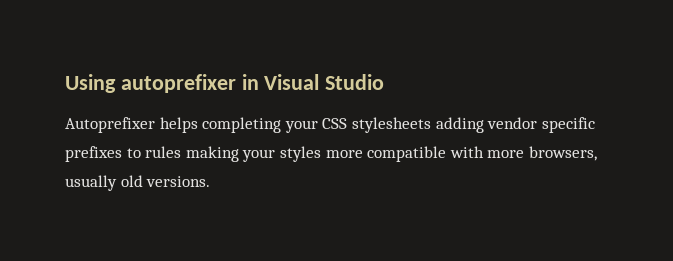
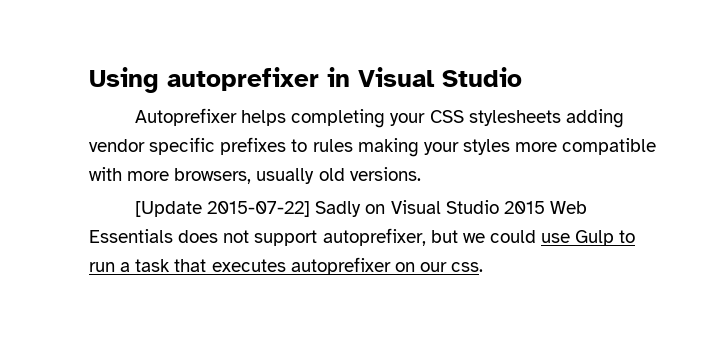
+ [Update 2015-07-22] Sadly on Visual Studio 2015 Web Essentials does not support autoprefixer, but we could use Gulp to run a task that executes autoprefixer on our css.

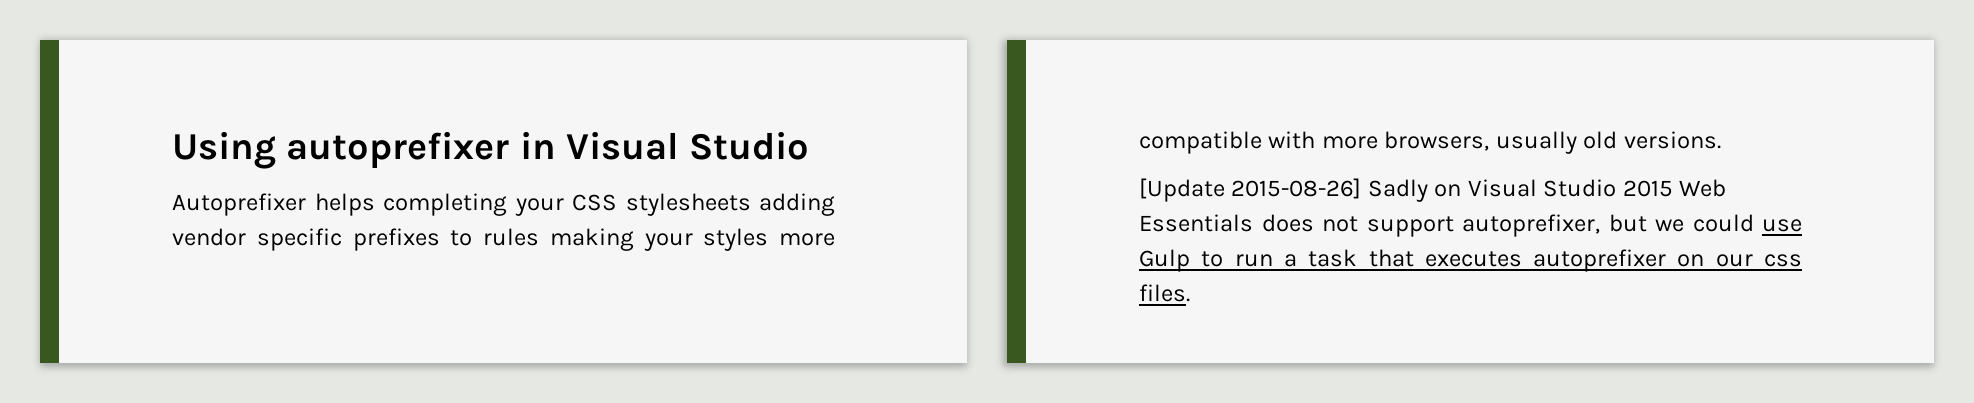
- [Update 2015-07-22] Sadly on Visual Studio 2015 Web Essentials does not support autoprefixer, but we could use Gulp to run a task that executes autoprefixer on our css.
+ [Update 2015-08-26] Sadly on Visual Studio 2015 Web Essentials does not support autoprefixer, but we could use Gulp to run a task that executes autoprefixer on our css files.

